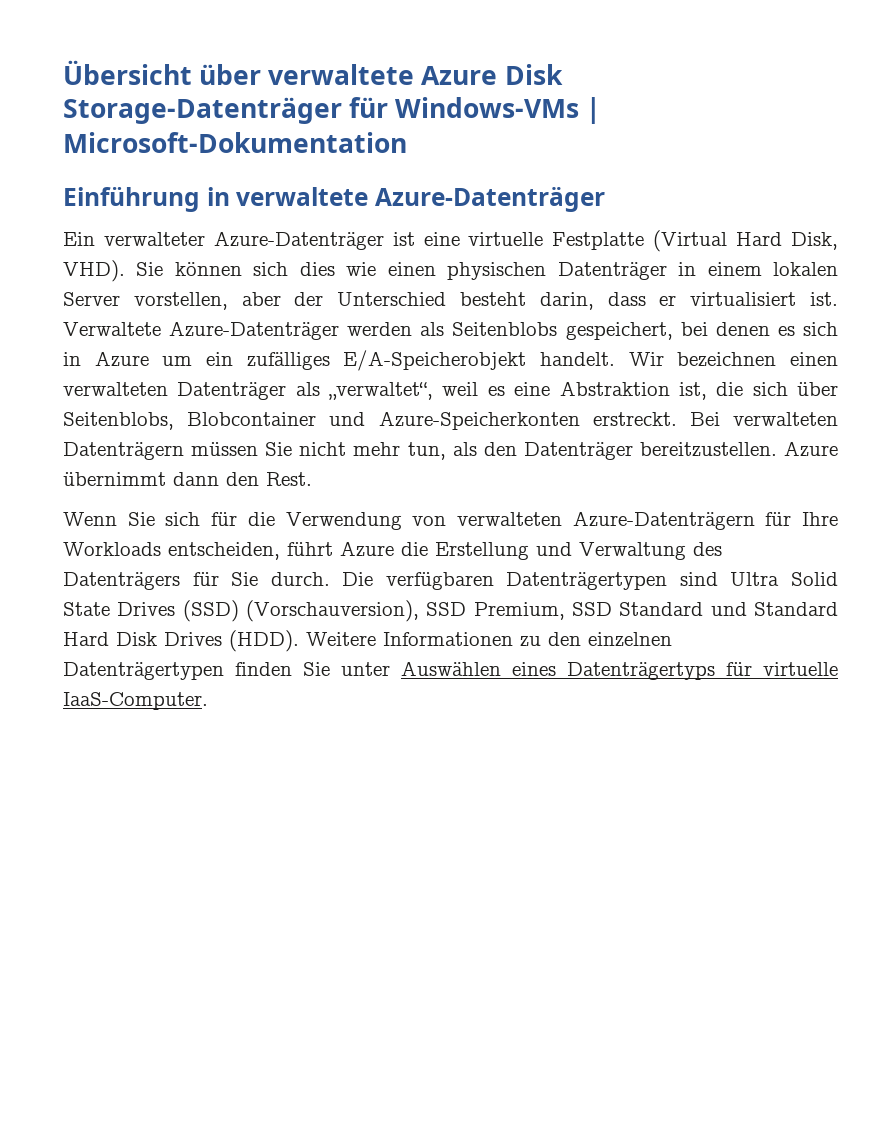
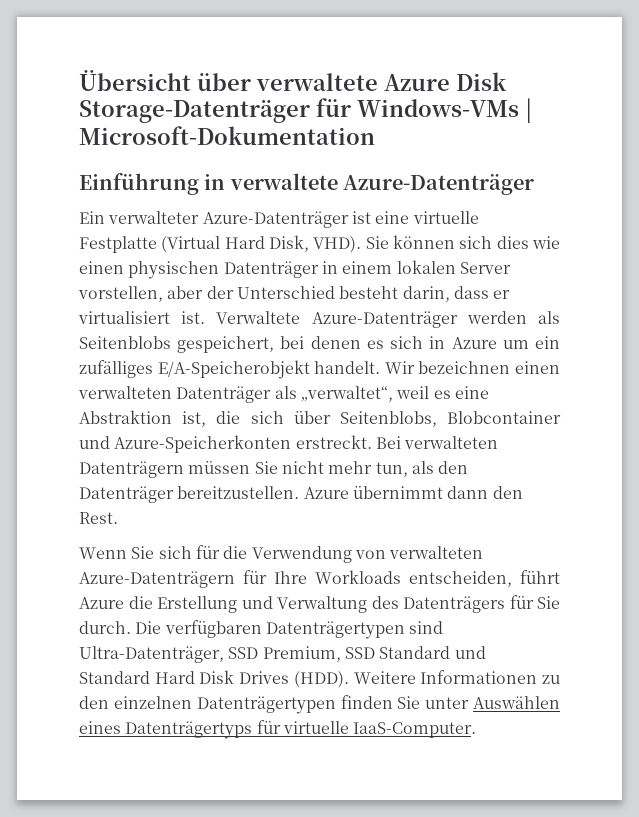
- Die verfügbaren Datenträgertypen sind Ultra Solid State Drives (SSD) (Vorschauversion), SSD Premium, SSD Standard und Standard Hard Disk Drives (HDD).
+ Die verfügbaren Datenträgertypen sind Ultra-Datenträger, SSD Premium, SSD Standard und Standard Hard Disk Drives (HDD).

